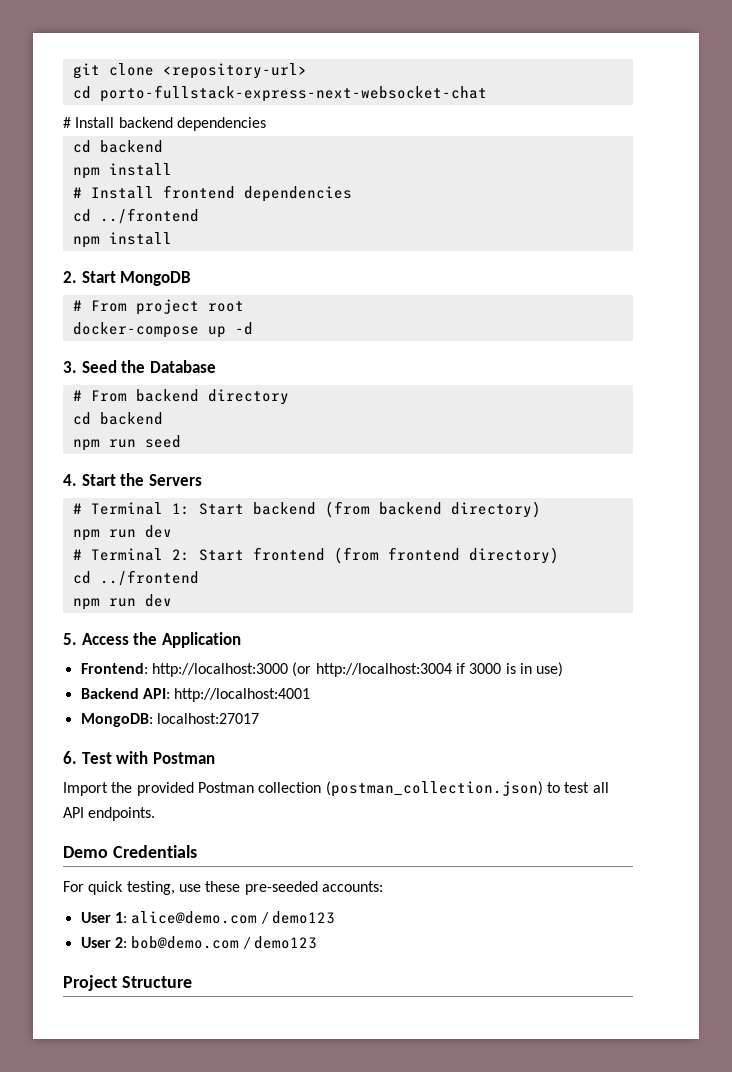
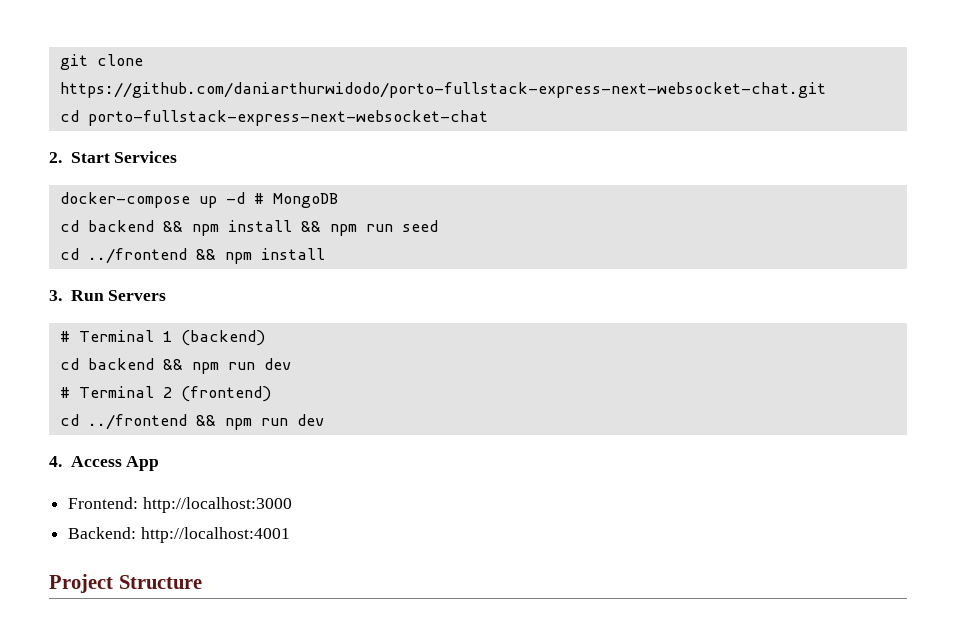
- git clone <repository-url>
+ git clone https://github.com/daniarthurwidodo/porto-fullstack-express-next-websocket-chat.git
- # Install backend dependencies
- cd backend
- npm install
- # Install frontend dependencies
- cd ../frontend
- npm install
- 2. Start MongoDB
- # From project root
- docker-compose up -d
- 3. Seed the Database
- # From backend directory
- cd backend
- npm run seed
- 4. Start the Servers
- # Terminal 1: Start backend (from backend directory)
- npm run dev
+ 2. Start Services
+ docker-compose up -d # MongoDB
+ cd backend && npm install && npm run seed
+ cd ../frontend && npm install
+ 3. Run Servers
+ # Terminal 1 (backend)
+ cd backend && npm run dev
- # Terminal 2: Start frontend (from frontend directory)
- cd ../frontend
- npm run dev
- 5. Access the Application
- Frontend: http://localhost:3000 (or http://localhost:3004 if 3000 is in use)
- Backend API: http://localhost:4001
- MongoDB: localhost:27017
- 6. Test with Postman
- Import the provided Postman collection (postman_collection.json) to test all API endpoints.
- Demo Credentials
- For quick testing, use these pre-seeded accounts:
- User 1: alice@demo.com / demo123
- User 2: bob@demo.com / demo123
+ # Terminal 2 (frontend)
+ cd ../frontend && npm run dev
+ 4. Access App
+ Frontend: http://localhost:3000
+ Backend: http://localhost:4001

